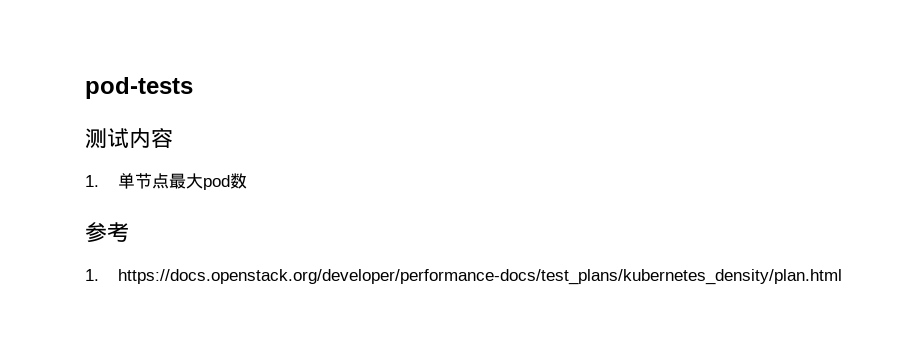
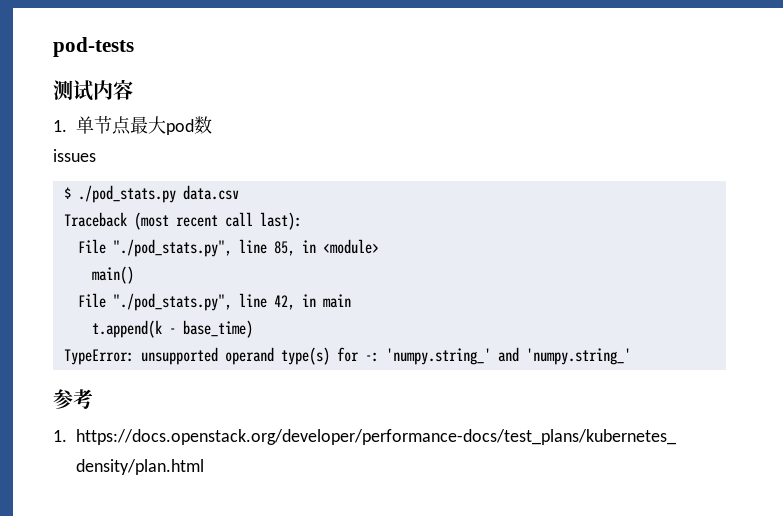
+ issues
+ $ ./pod_stats.py data.csv
+ Traceback (most recent call last):
+ File "./pod_stats.py", line 85, in <module>
+ main()
+ File "./pod_stats.py", line 42, in main
+ t.append(k - base_time)
+ TypeError: unsupported operand type(s) for -: 'numpy.string_' and 'numpy.string_'

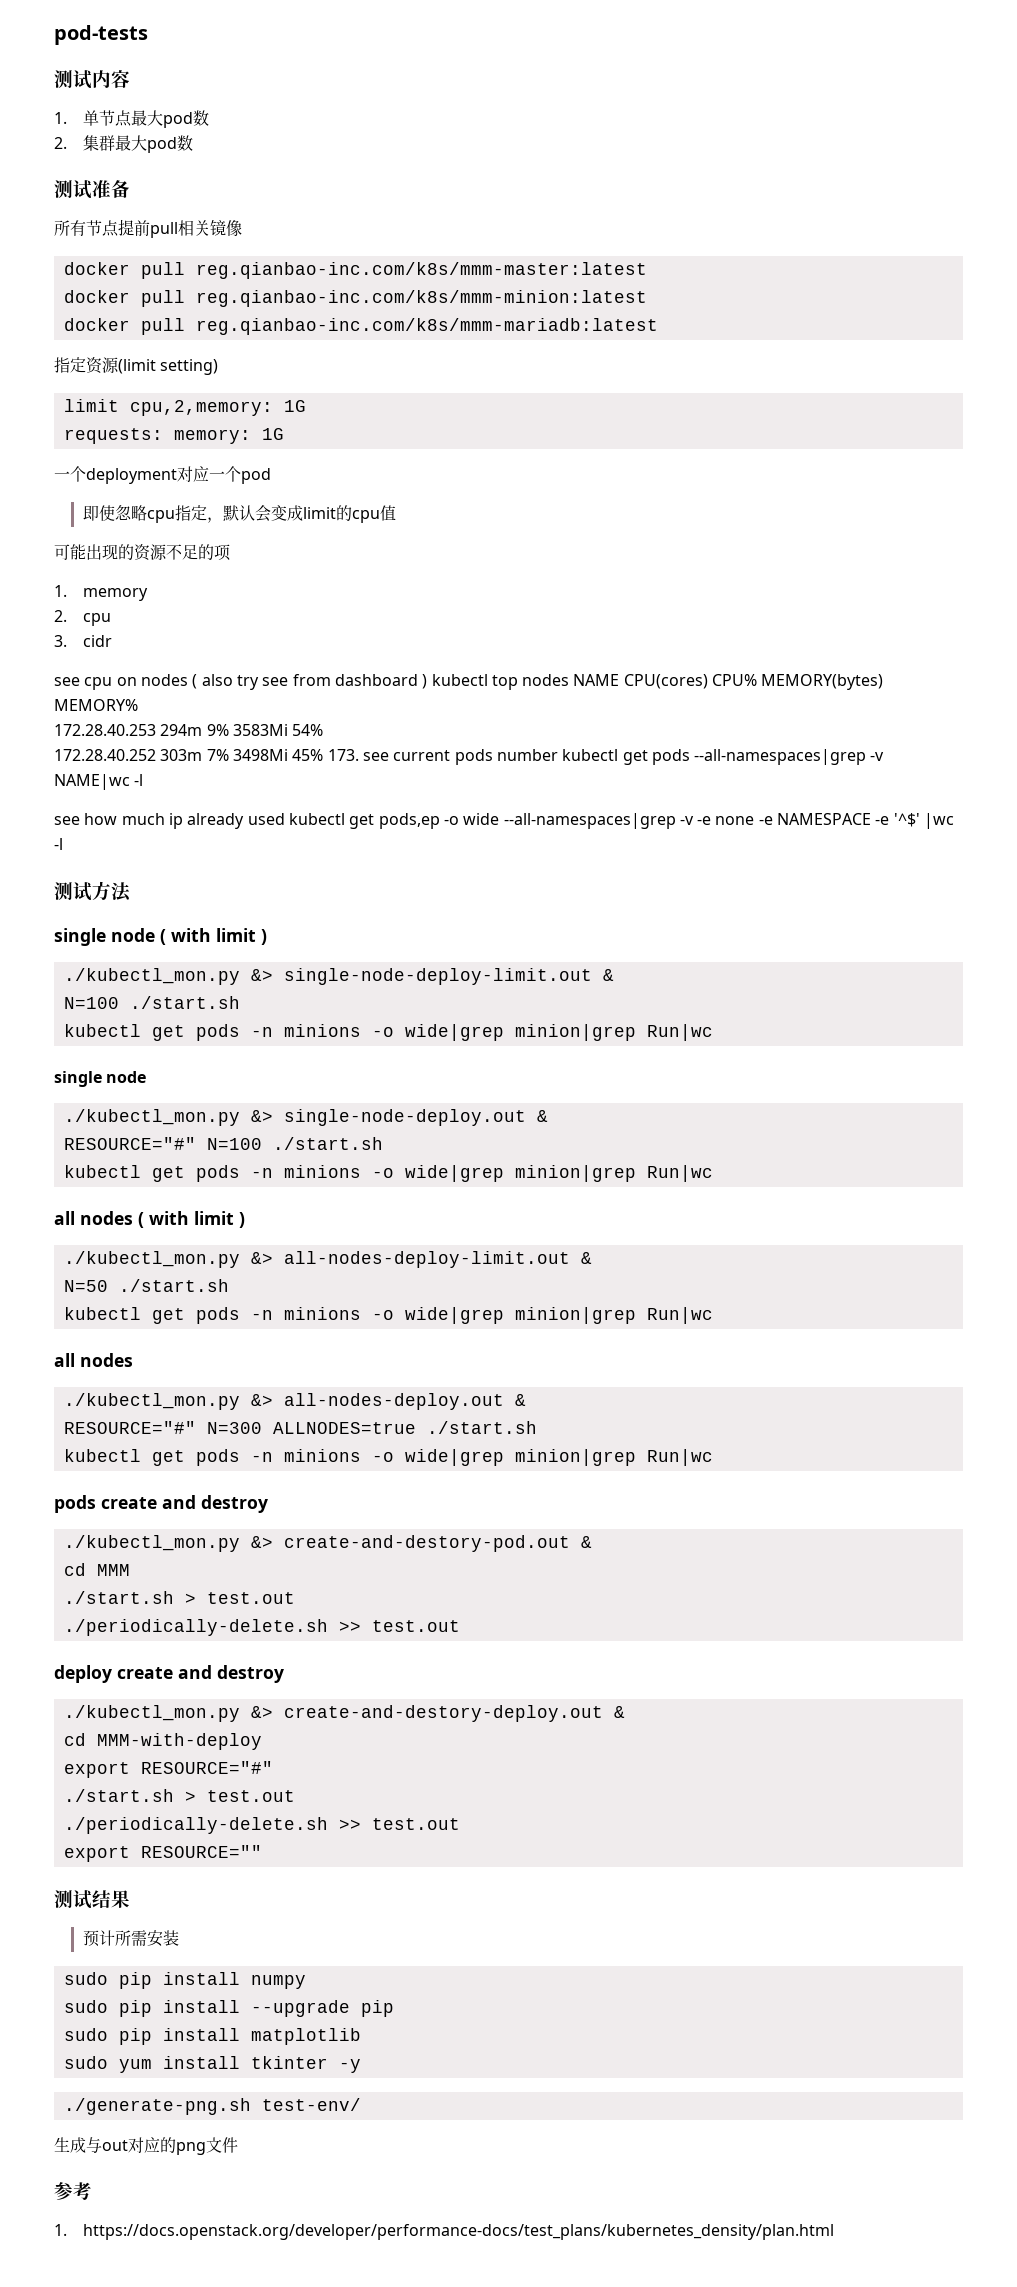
- issues
- $ ./pod_stats.py data.csv
- Traceback (most recent call last):
- File "./pod_stats.py", line 85, in <module>
- main()
- File "./pod_stats.py", line 42, in main
- t.append(k - base_time)
- TypeError: unsupported operand type(s) for -: 'numpy.string_' and 'numpy.string_'
+ 2.集群最大pod数
+ 测试准备
+ 所有节点提前pull相关镜像
+ docker pull reg.qianbao-inc.com/k8s/mmm-master:latest
+ docker pull reg.qianbao-inc.com/k8s/mmm-minion:latest
+ docker pull reg.qianbao-inc.com/k8s/mmm-mariadb:latest
+ 指定资源(limit setting)
+ limit cpu,2,memory: 1G
+ requests: memory: 1G
+ 一个deployment对应一个pod
+ 即使忽略cpu指定，默认会变成limit的cpu值
+ 可能出现的资源不足的项
+ 1. memory
+ 2. cpu
+ 3. cidr
+ see cpu on nodes ( also try see from dashboard ) kubectl top nodes NAME CPU(cores) CPU% MEMORY(bytes) MEMORY%
+ 172.28.40.253 294m 9% 3583Mi 54%
+ 172.28.40.252 303m 7% 3498Mi 45% 173. see current pods number kubectl get pods --all-namespaces|grep -v NAME|wc -l
+ see how much ip already used kubectl get pods,ep -o wide --all-namespaces|grep -v -e none -e NAMESPACE -e '^$' |wc -l
+ 测试方法
+ single node ( with limit )
+ ./kubectl_mon.py &> single-node-deploy-limit.out &
+ N=100 ./start.sh
+ kubectl get pods -n minions -o wide|grep minion|grep Run|wc
+ single node
+ ./kubectl_mon.py &> single-node-deploy.out &
+ RESOURCE="#" N=100 ./start.sh
+ kubectl get pods -n minions -o wide|grep minion|grep Run|wc
+ all nodes ( with limit )
+ ./kubectl_mon.py &> all-nodes-deploy-limit.out &
+ N=50 ./start.sh
+ kubectl get pods -n minions -o wide|grep minion|grep Run|wc
+ all nodes
+ ./kubectl_mon.py &> all-nodes-deploy.out &
+ RESOURCE="#" N=300 ALLNODES=true ./start.sh
+ kubectl get pods -n minions -o wide|grep minion|grep Run|wc
+ pods create and destroy
+ ./kubectl_mon.py &> create-and-destory-pod.out &
+ cd MMM
+ ./start.sh > test.out
+ ./periodically-delete.sh >> test.out
+ deploy create and destroy
+ ./kubectl_mon.py &> create-and-destory-deploy.out &
+ cd MMM-with-deploy
+ export RESOURCE="#"
+ ./start.sh > test.out
+ ./periodically-delete.sh >> test.out
+ export RESOURCE=""
+ 测试结果
+ 预计所需安装
+ sudo pip install numpy
+ sudo pip install --upgrade pip
+ sudo pip install matplotlib
+ sudo yum install tkinter -y
+ ./generate-png.sh test-env/
+ 生成与out对应的png文件

